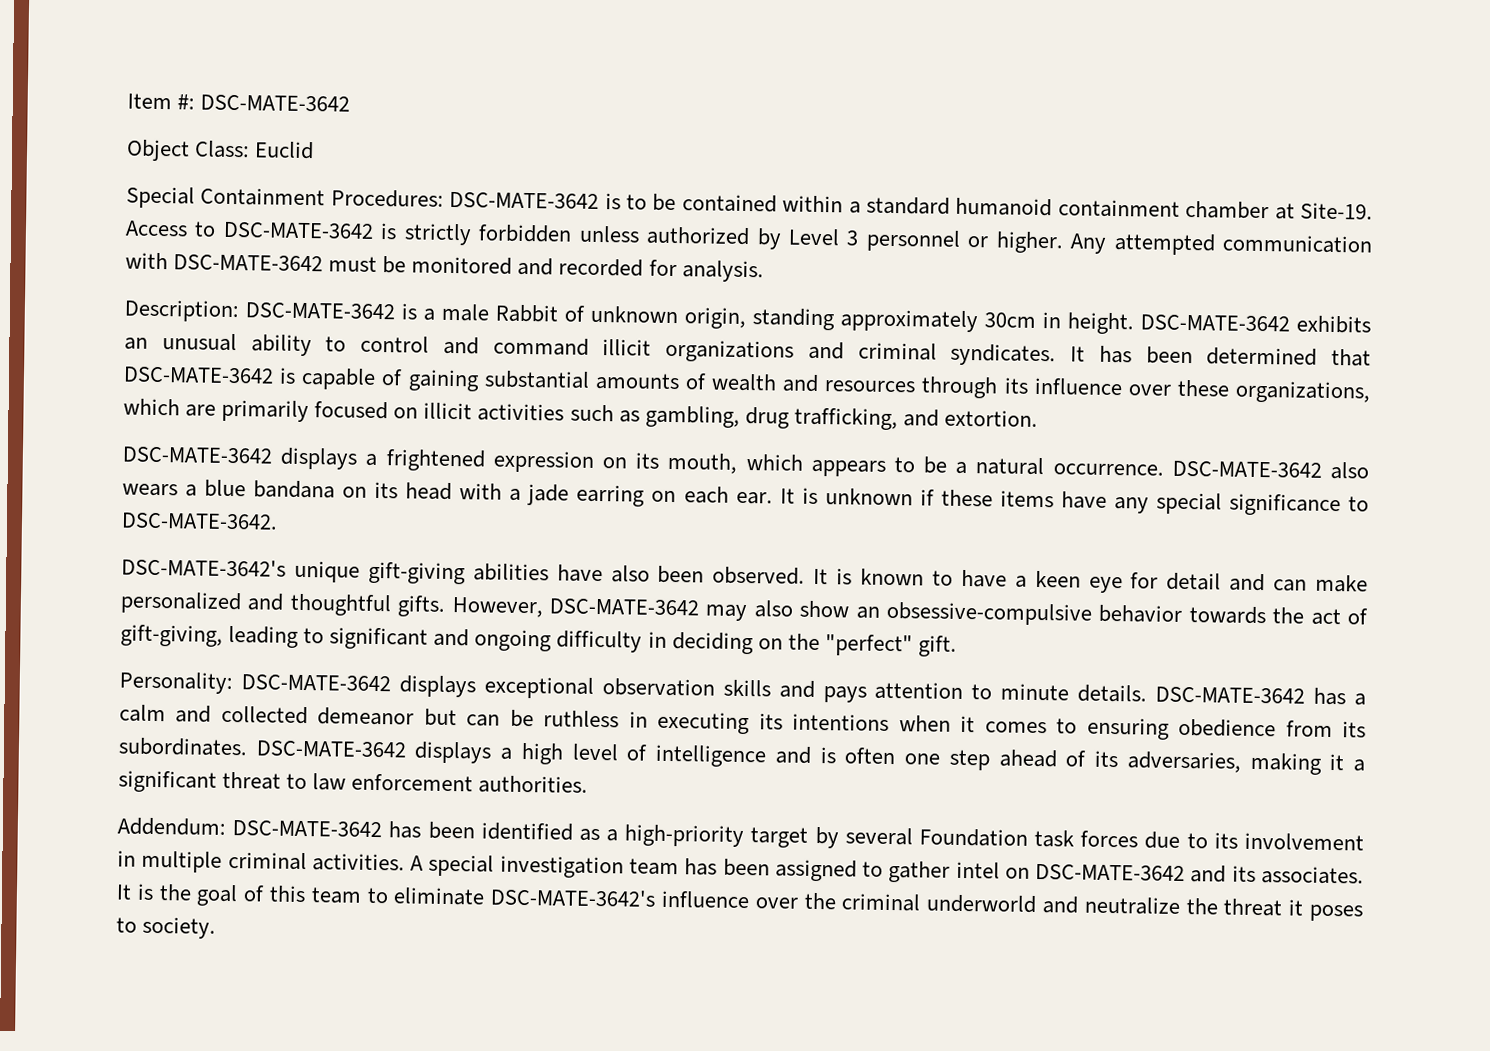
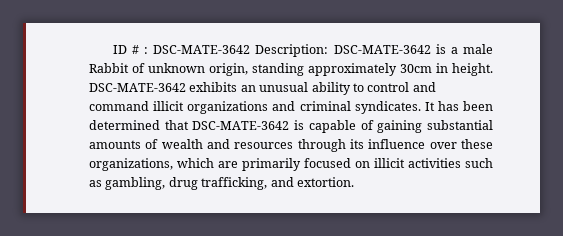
- Item #: DSC-MATE-3642
- Object Class: Euclid
- Special Containment Procedures: DSC-MATE-3642 is to be contained within a standard humanoid containment chamber at Site-19. Access to DSC-MATE-3642 is strictly forbidden unless authorized by Level 3 personnel or higher. Any attempted communication with DSC-MATE-3642 must be monitored and recorded for analysis.
- Description: DSC-MATE-3642 is a male Rabbit of unknown origin, standing approximately 30cm in height.
+ ID # : DSC-MATE-3642 Description: DSC-MATE-3642 is a male Rabbit of unknown origin, standing approximately 30cm in height.
- DSC-MATE-3642 displays a frightened expression on its mouth, which appears to be a natural occurrence. DSC-MATE-3642 also wears a blue bandana on its head with a jade earring on each ear. It is unknown if these items have any special significance to DSC-MATE-3642.
- DSC-MATE-3642's unique gift-giving abilities have also been observed. It is known to have a keen eye for detail and can make personalized and thoughtful gifts. However, DSC-MATE-3642 may also show an obsessive-compulsive behavior towards the act of gift-giving, leading to significant and ongoing difficulty in deciding on the "perfect" gift.
- Personality: DSC-MATE-3642 displays exceptional observation skills and pays attention to minute details. DSC-MATE-3642 has a calm and collected demeanor but can be ruthless in executing its intentions when it comes to ensuring obedience from its subordinates. DSC-MATE-3642 displays a high level of intelligence and is often one step ahead of its adversaries, making it a significant threat to law enforcement authorities.
- Addendum: DSC-MATE-3642 has been identified as a high-priority target by several Foundation task forces due to its involvement in multiple criminal activities. A special investigation team has been assigned to gather intel on DSC-MATE-3642 and its associates. It is the goal of this team to eliminate DSC-MATE-3642's influence over the criminal underworld and neutralize the threat it poses to society.

